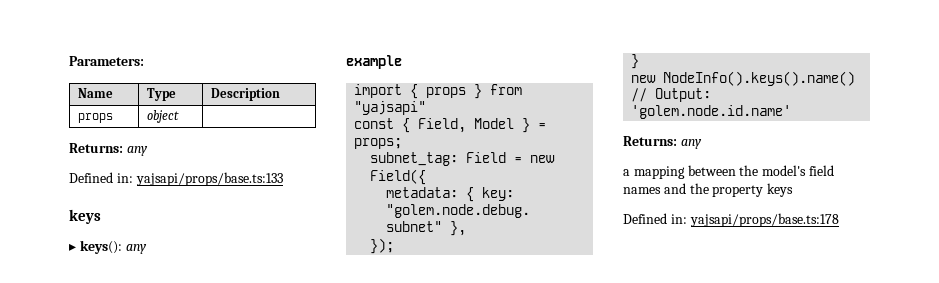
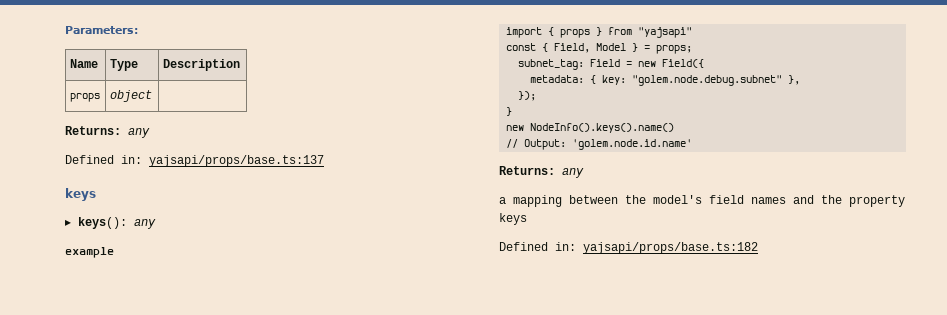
- Defined in: yajsapi/props/base.ts:133
+ Defined in: yajsapi/props/base.ts:137
- Defined in: yajsapi/props/base.ts:178
+ Defined in: yajsapi/props/base.ts:182

